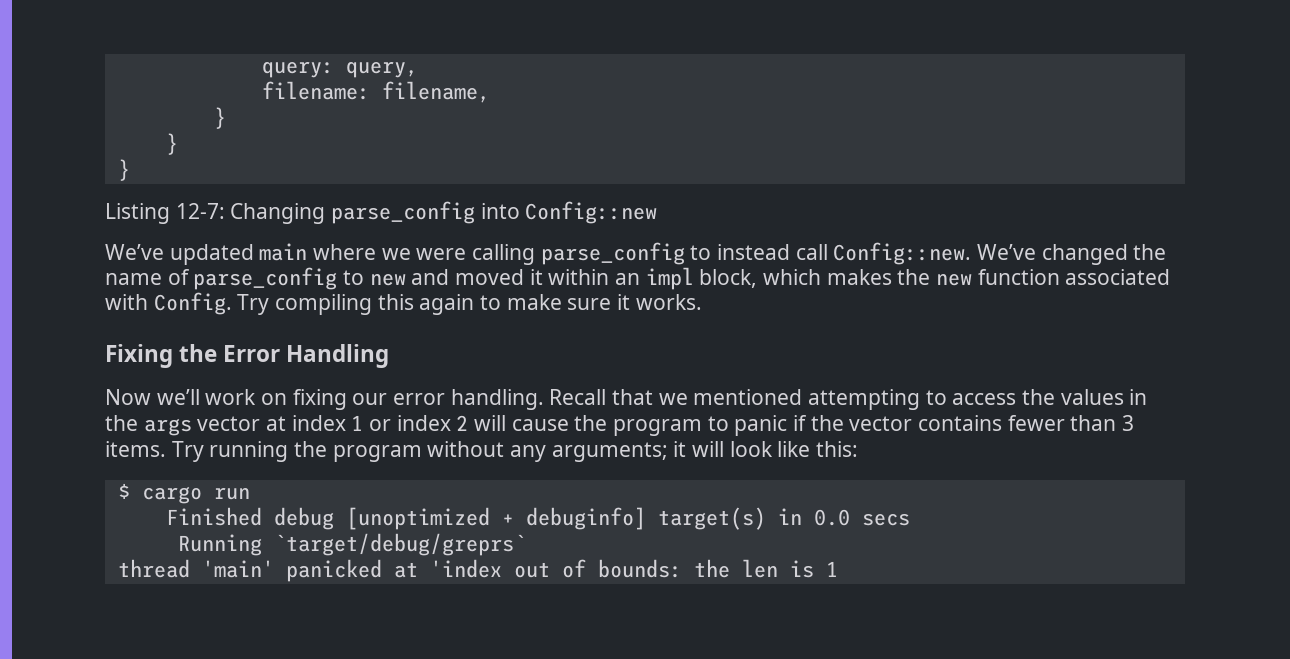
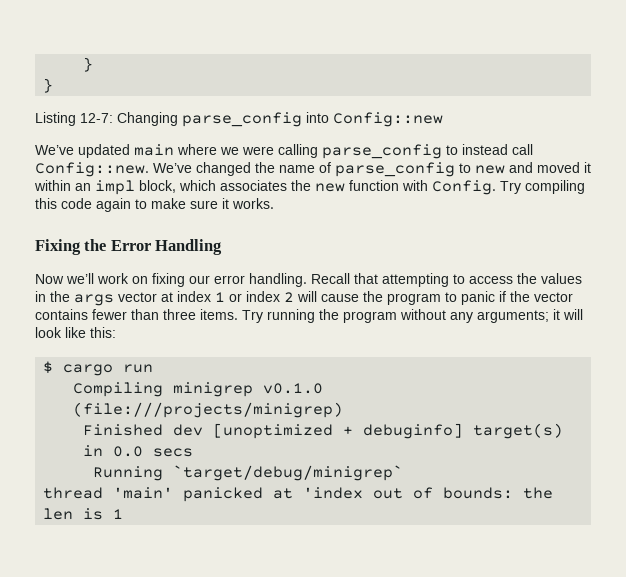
- query: query,
- filename: filename,
- }
- We’ve changed the name of parse_config to new and moved it within an impl block, which makes the new function associated with Config.
+ We’ve changed the name of parse_config to new and moved it within an impl block, which associates the new function with Config.
- Try compiling this again to make sure it works.
+ Try compiling this code again to make sure it works.
- Recall that we mentioned attempting to access the values in the args vector at index 1 or index 2 will cause the program to panic if the vector contains fewer than 3 items.
+ Recall that attempting to access the values in the args vector at index 1 or index 2 will cause the program to panic if the vector contains fewer than three items.
+ Compiling minigrep v0.1.0 (file:///projects/minigrep)
- Finished debug [unoptimized + debuginfo] target(s) in 0.0 secs
+ Finished dev [unoptimized + debuginfo] target(s) in 0.0 secs
- Running `target/debug/greprs`
+ Running `target/debug/minigrep`

